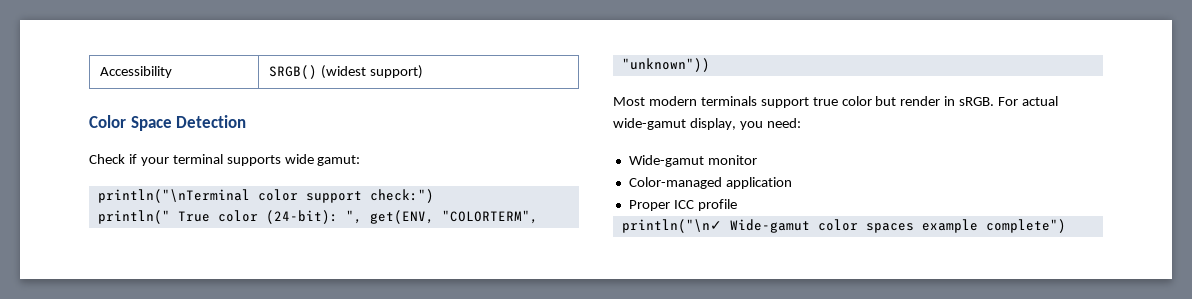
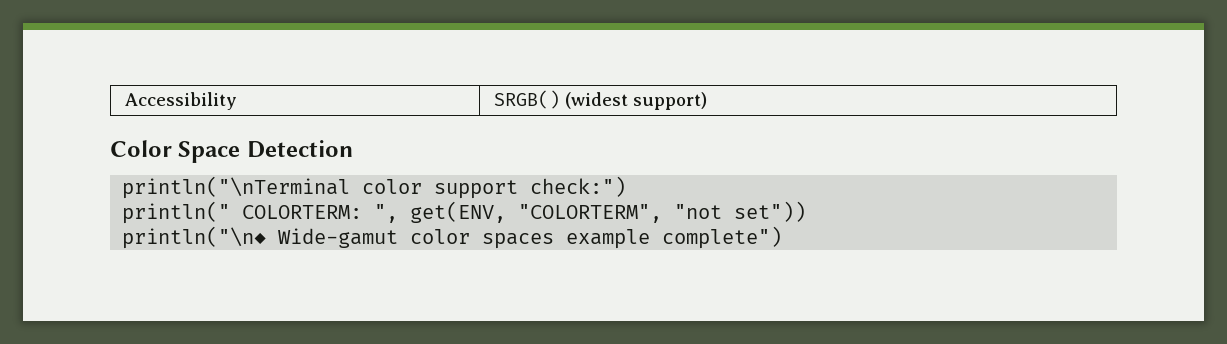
- Check if your terminal supports wide gamut:
- println(" True color (24-bit): ", get(ENV, "COLORTERM", "unknown"))
- Most modern terminals support true color but render in sRGB. For actual wide-gamut display, you need:
- Wide-gamut monitor
- Color-managed application
- Proper ICC profile
- println("\n✓ Wide-gamut color spaces example complete")
+ println(" COLORTERM: ", get(ENV, "COLORTERM", "not set"))
+ println("\n◆ Wide-gamut color spaces example complete")

